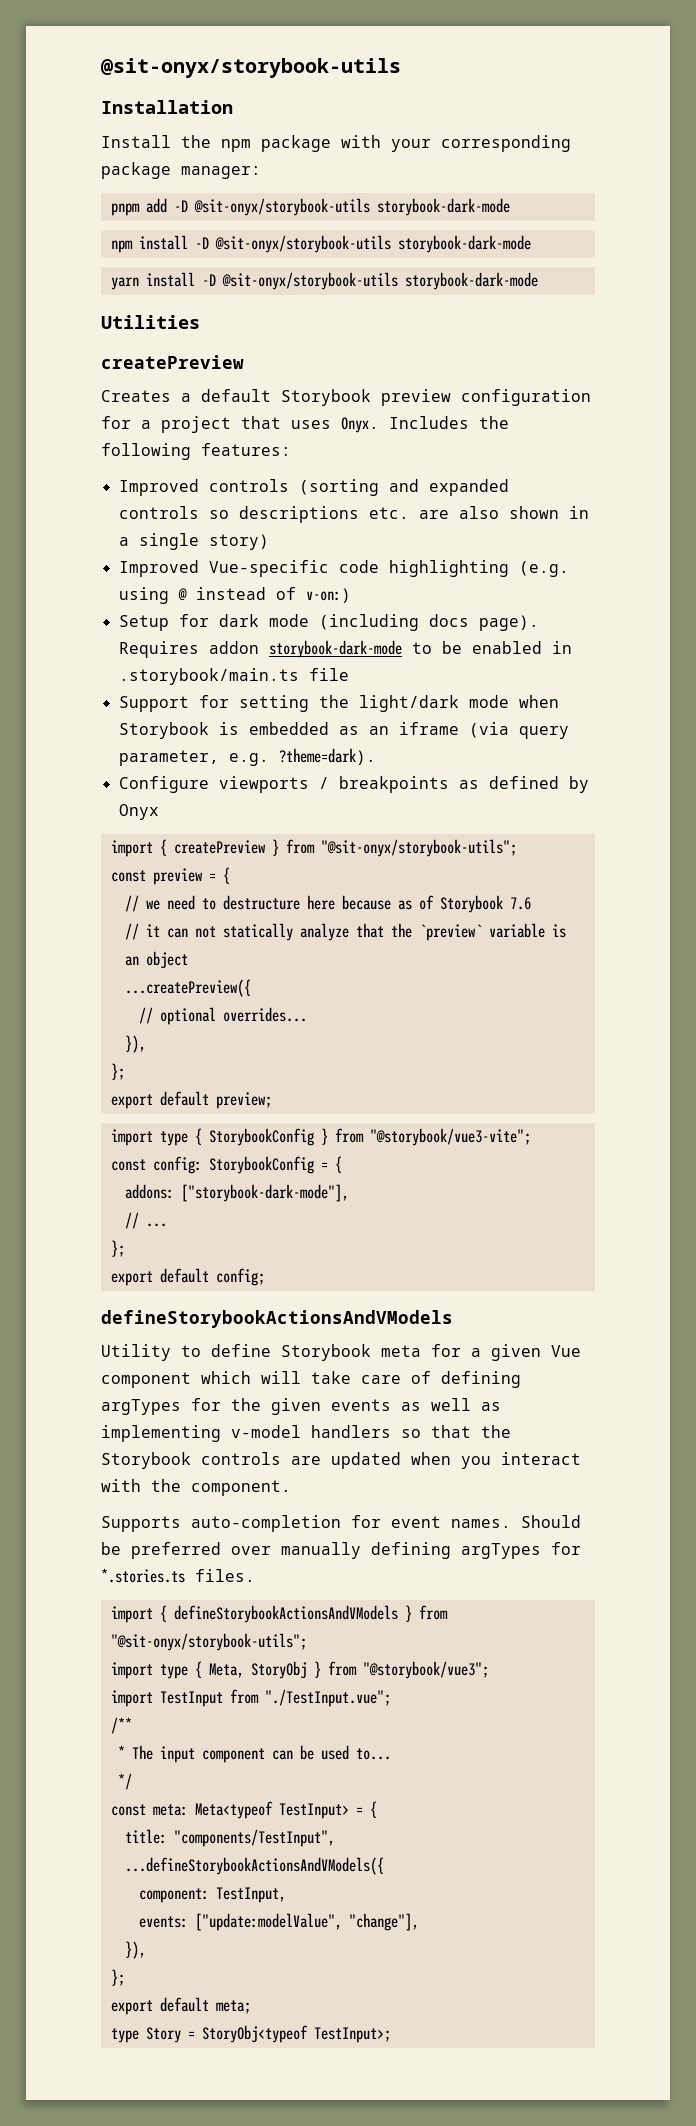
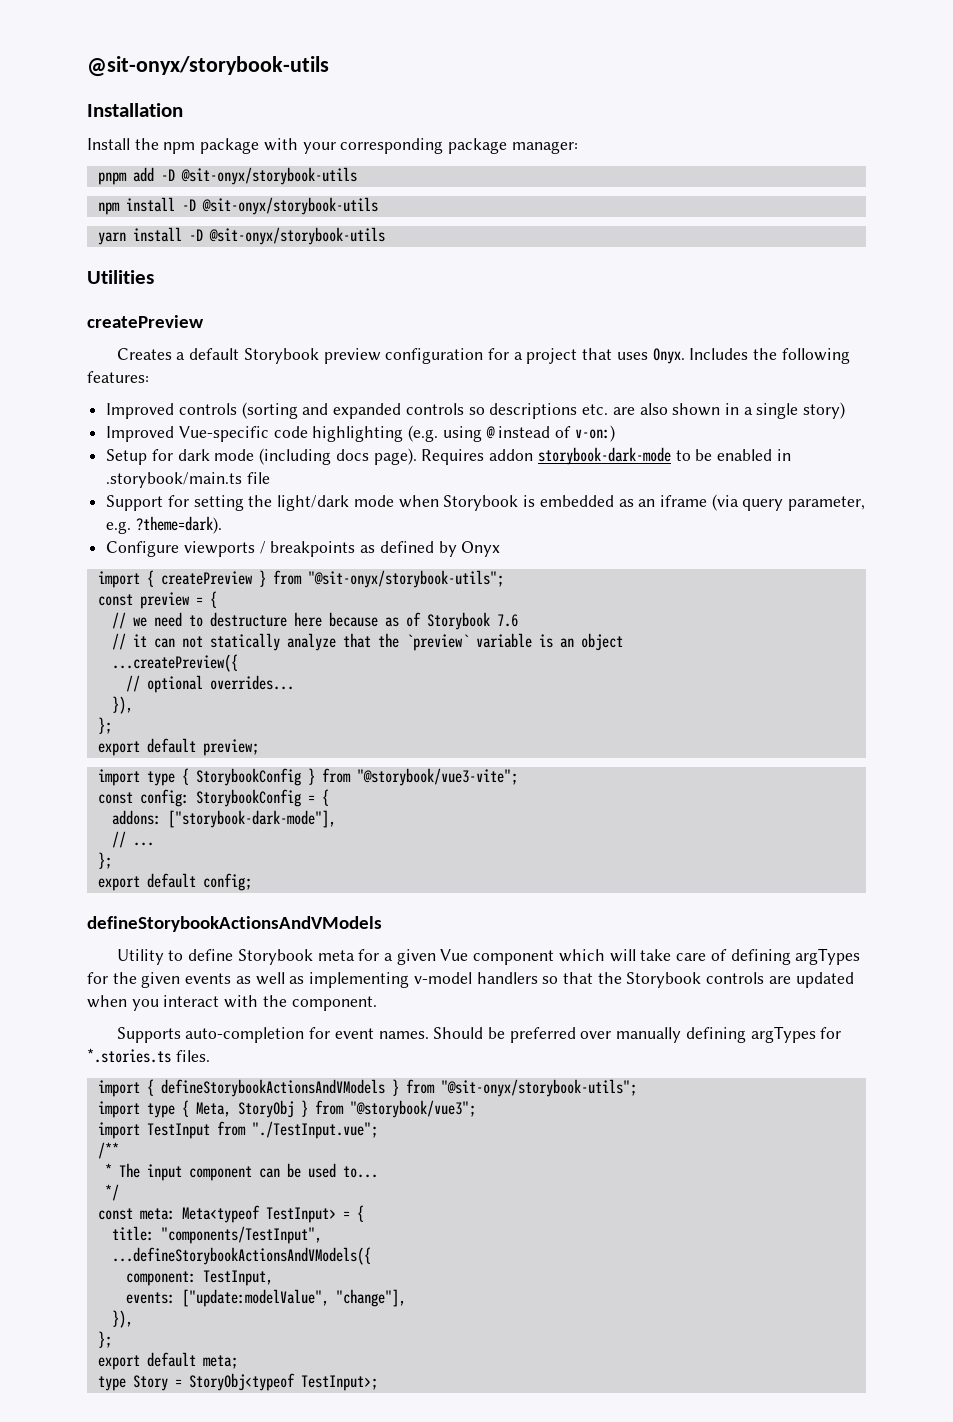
- pnpm add -D @sit-onyx/storybook-utils storybook-dark-mode
+ pnpm add -D @sit-onyx/storybook-utils
- npm install -D @sit-onyx/storybook-utils storybook-dark-mode
+ npm install -D @sit-onyx/storybook-utils
- yarn install -D @sit-onyx/storybook-utils storybook-dark-mode
+ yarn install -D @sit-onyx/storybook-utils

